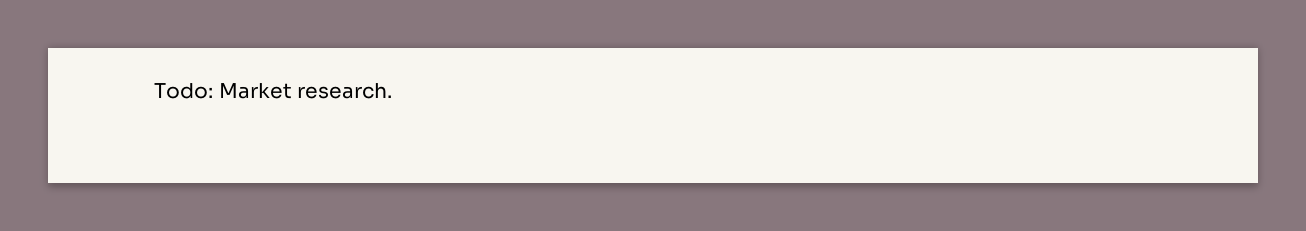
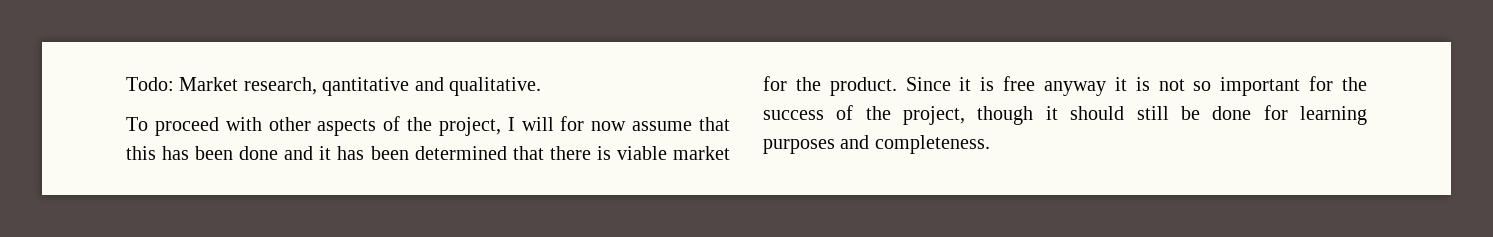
- Todo: Market research.
+ Todo: Market research, qantitative and qualitative.
+ To proceed with other aspects of the project, I will for now assume that this has been done and it has been determined that there is viable market for the product. Since it is free anyway it is not so important for the success of the project, though it should still be done for learning purposes and completeness.

